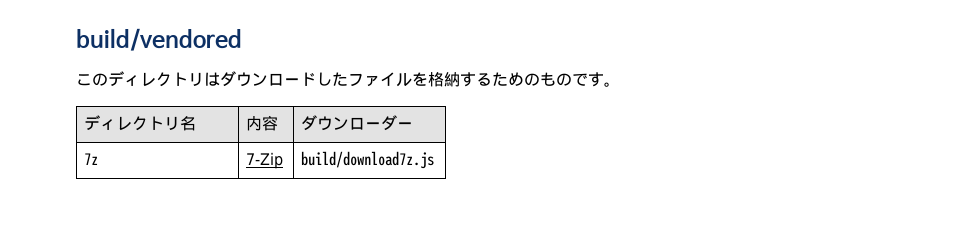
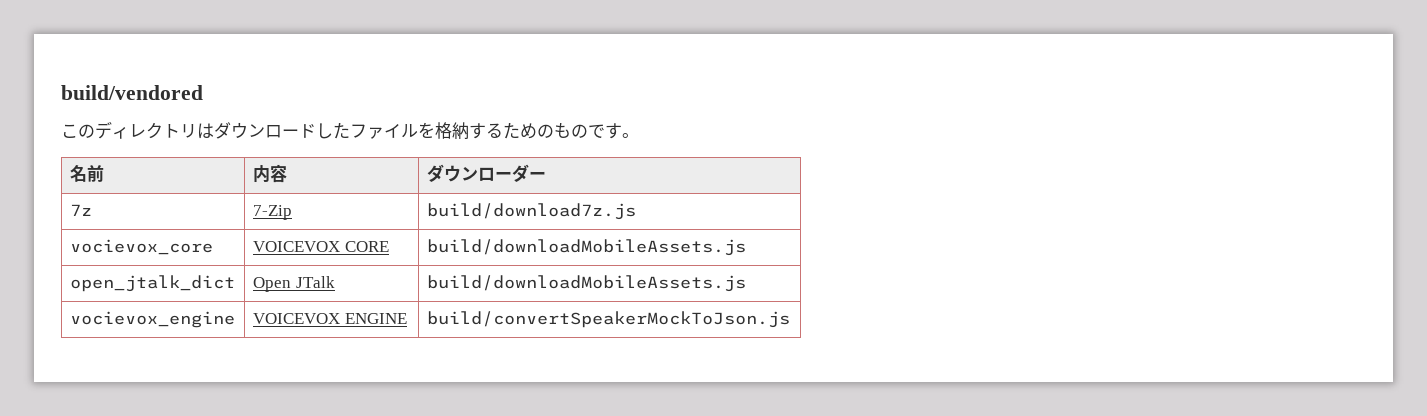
- ディレクトリ名 | 内容 | ダウンローダー
+ 名前 | 内容 | ダウンローダー
+ vocievox_core | VOICEVOX CORE | build/downloadMobileAssets.js
+ open_jtalk_dict | Open JTalk | build/downloadMobileAssets.js
+ vocievox_engine | VOICEVOX ENGINE | build/convertSpeakerMockToJson.js

